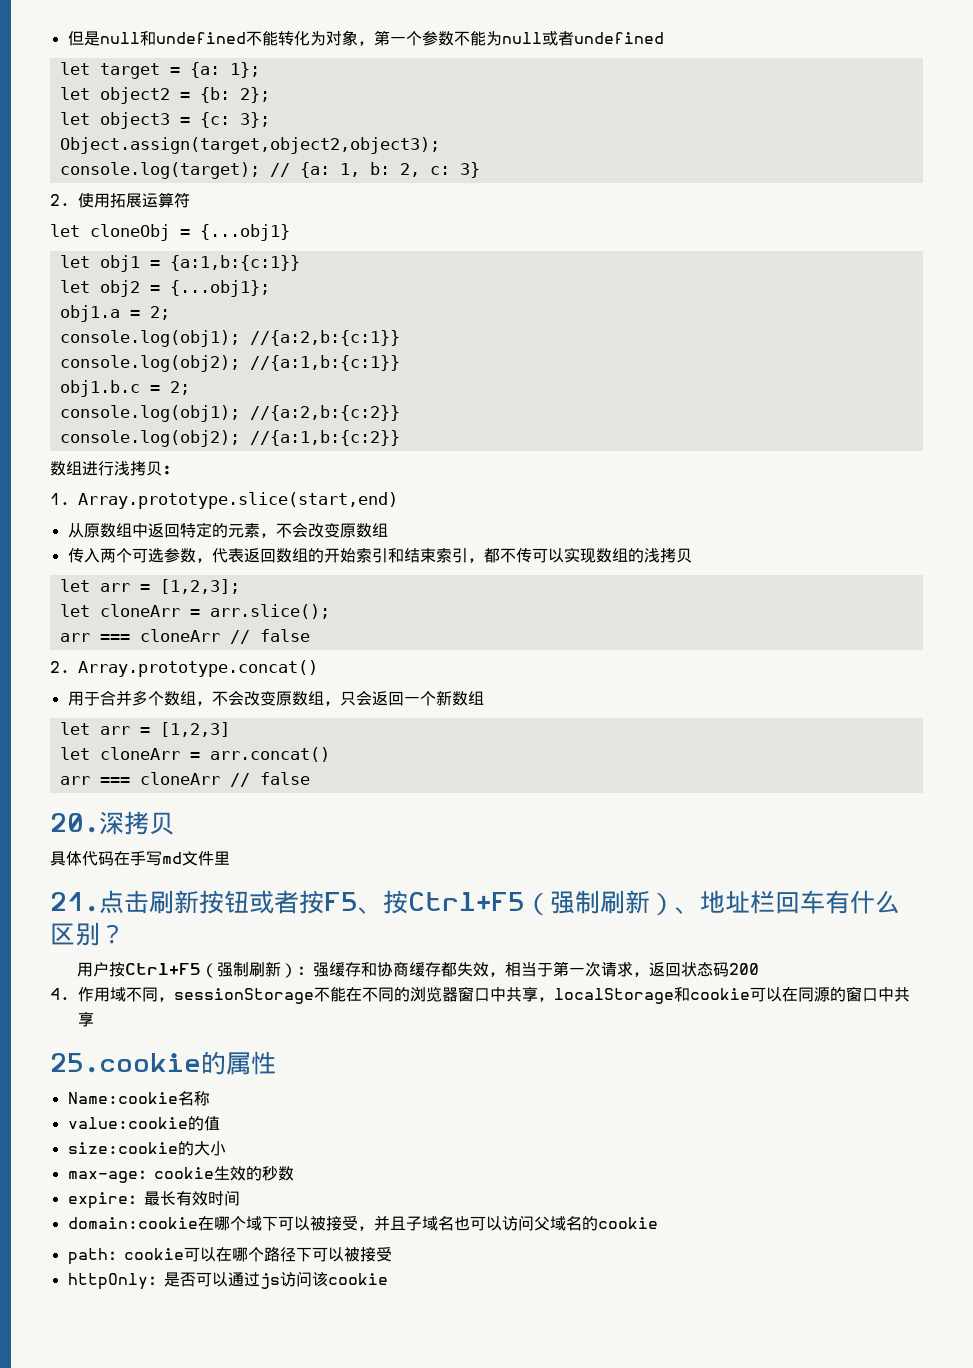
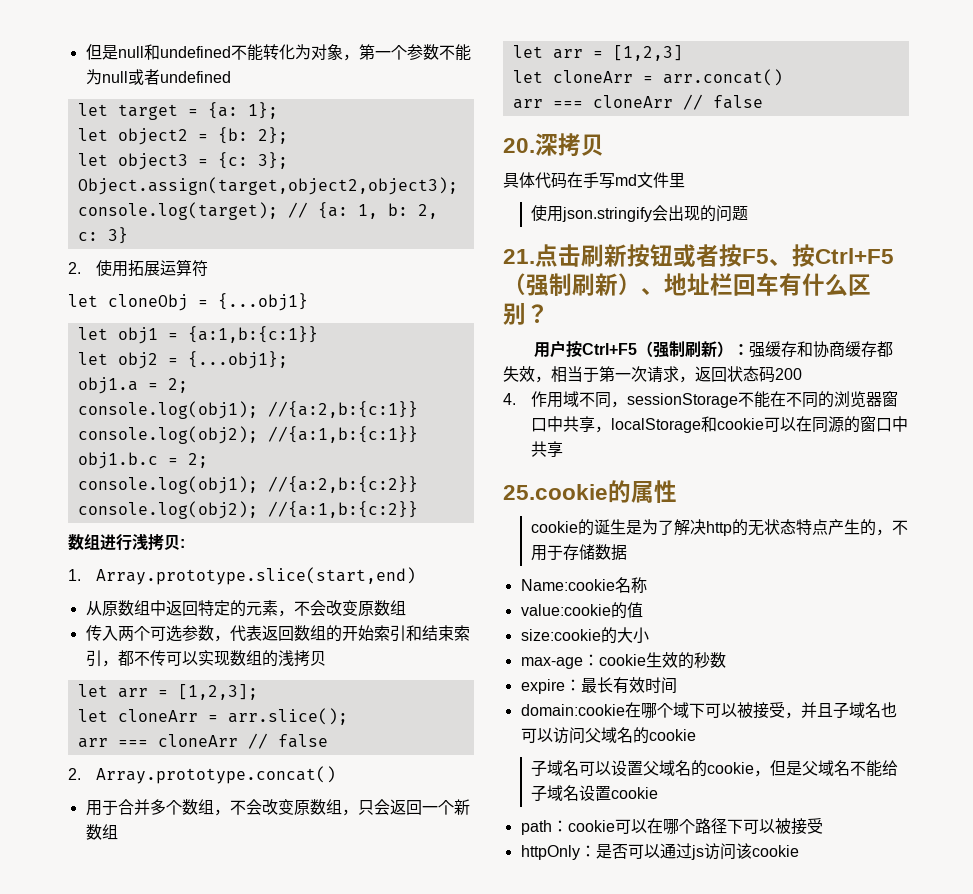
+ 使用json.stringify会出现的问题
+ cookie的诞生是为了解决http的无状态特点产生的，不用于存储数据
+ 子域名可以设置父域名的cookie，但是父域名不能给子域名设置cookie

